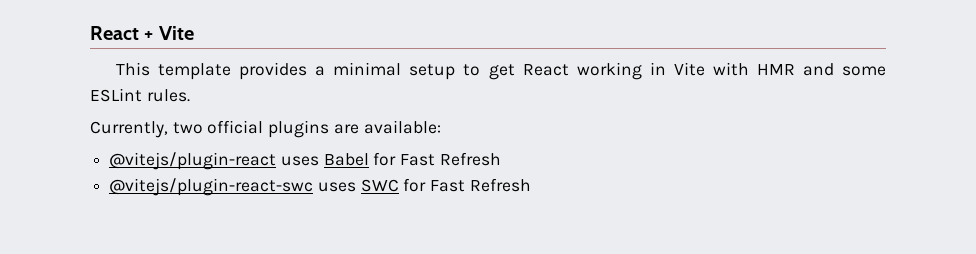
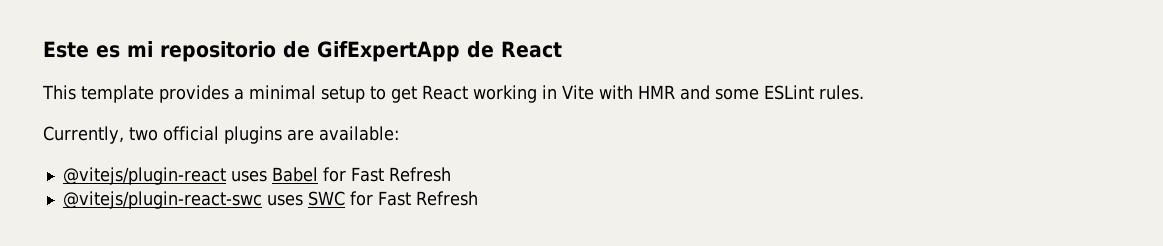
- React + Vite
+ Este es mi repositorio de GifExpertApp de React

